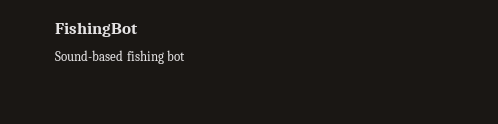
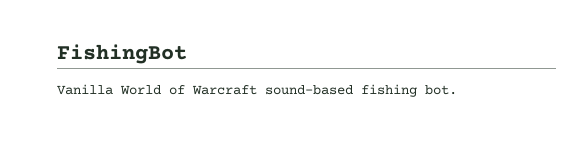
- Sound-based fishing bot
+ Vanilla World of Warcraft sound-based fishing bot.

